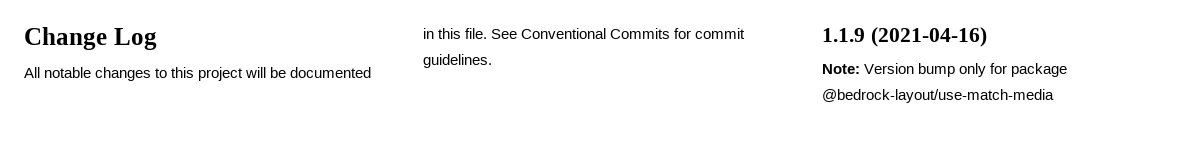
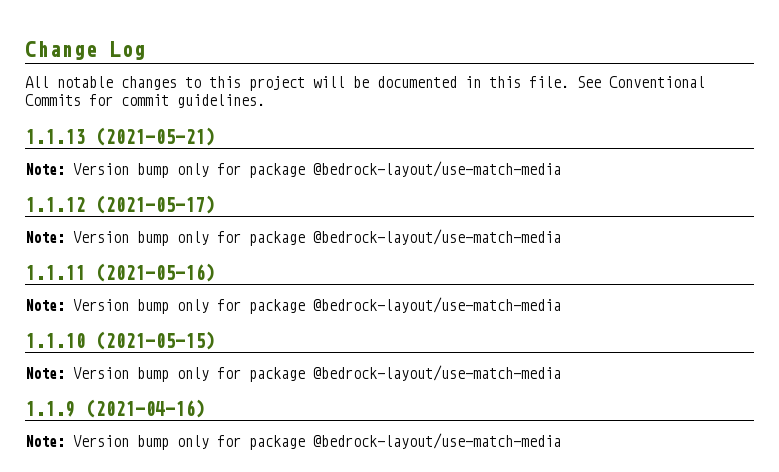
+ 1.1.13 (2021-05-21)
+ Note: Version bump only for package @bedrock-layout/use-match-media
+ 1.1.12 (2021-05-17)
+ Note: Version bump only for package @bedrock-layout/use-match-media
+ 1.1.11 (2021-05-16)
+ Note: Version bump only for package @bedrock-layout/use-match-media
+ 1.1.10 (2021-05-15)
+ Note: Version bump only for package @bedrock-layout/use-match-media

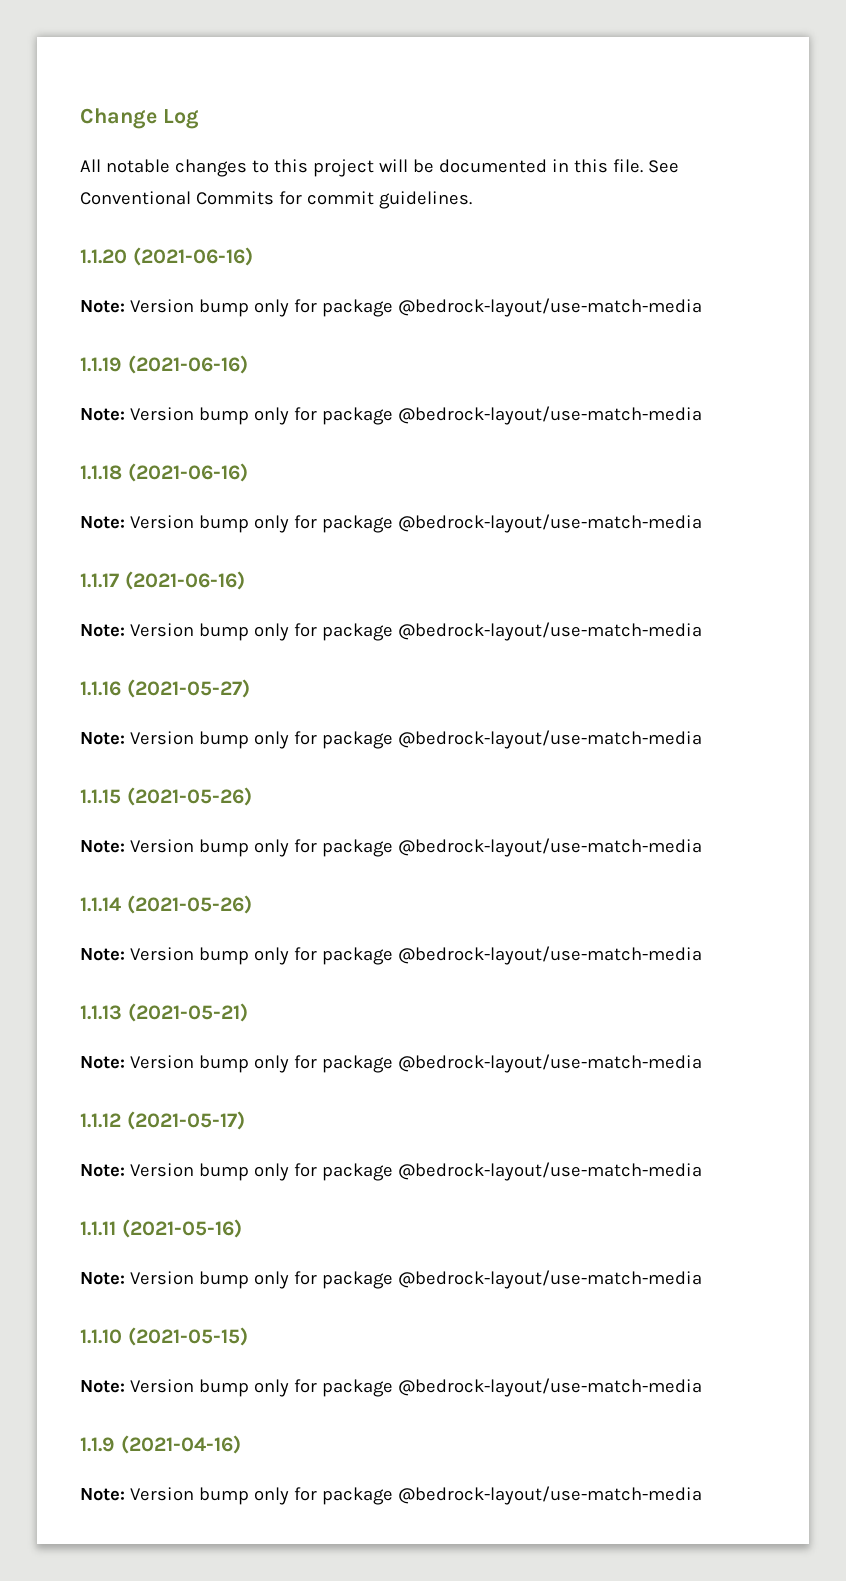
+ 1.1.20 (2021-06-16)
+ Note: Version bump only for package @bedrock-layout/use-match-media
+ 1.1.19 (2021-06-16)
+ Note: Version bump only for package @bedrock-layout/use-match-media
+ 1.1.18 (2021-06-16)
+ Note: Version bump only for package @bedrock-layout/use-match-media
+ 1.1.17 (2021-06-16)
+ Note: Version bump only for package @bedrock-layout/use-match-media
+ 1.1.16 (2021-05-27)
+ Note: Version bump only for package @bedrock-layout/use-match-media
+ 1.1.15 (2021-05-26)
+ Note: Version bump only for package @bedrock-layout/use-match-media
+ 1.1.14 (2021-05-26)
+ Note: Version bump only for package @bedrock-layout/use-match-media

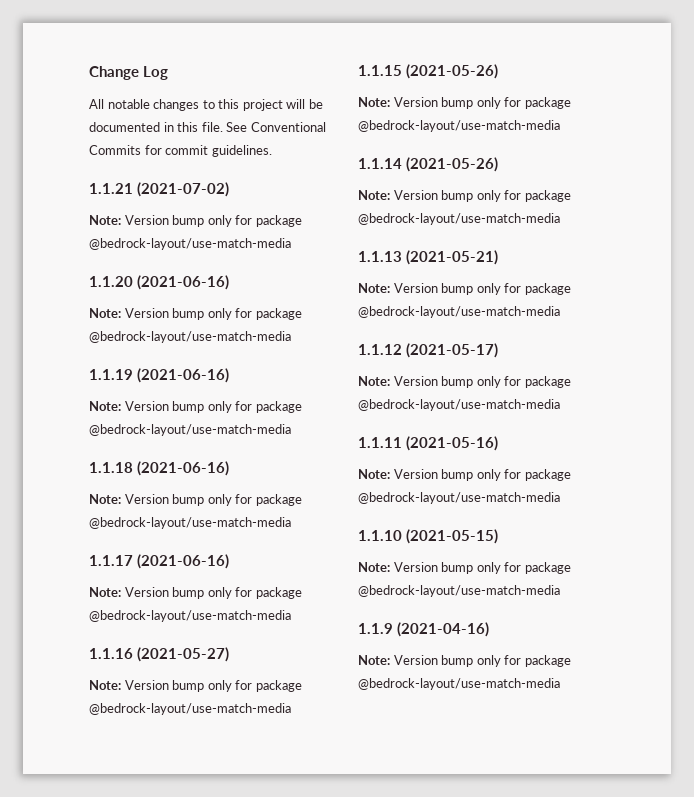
+ 1.1.21 (2021-07-02)
+ Note: Version bump only for package @bedrock-layout/use-match-media

